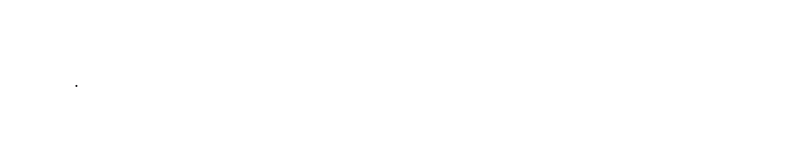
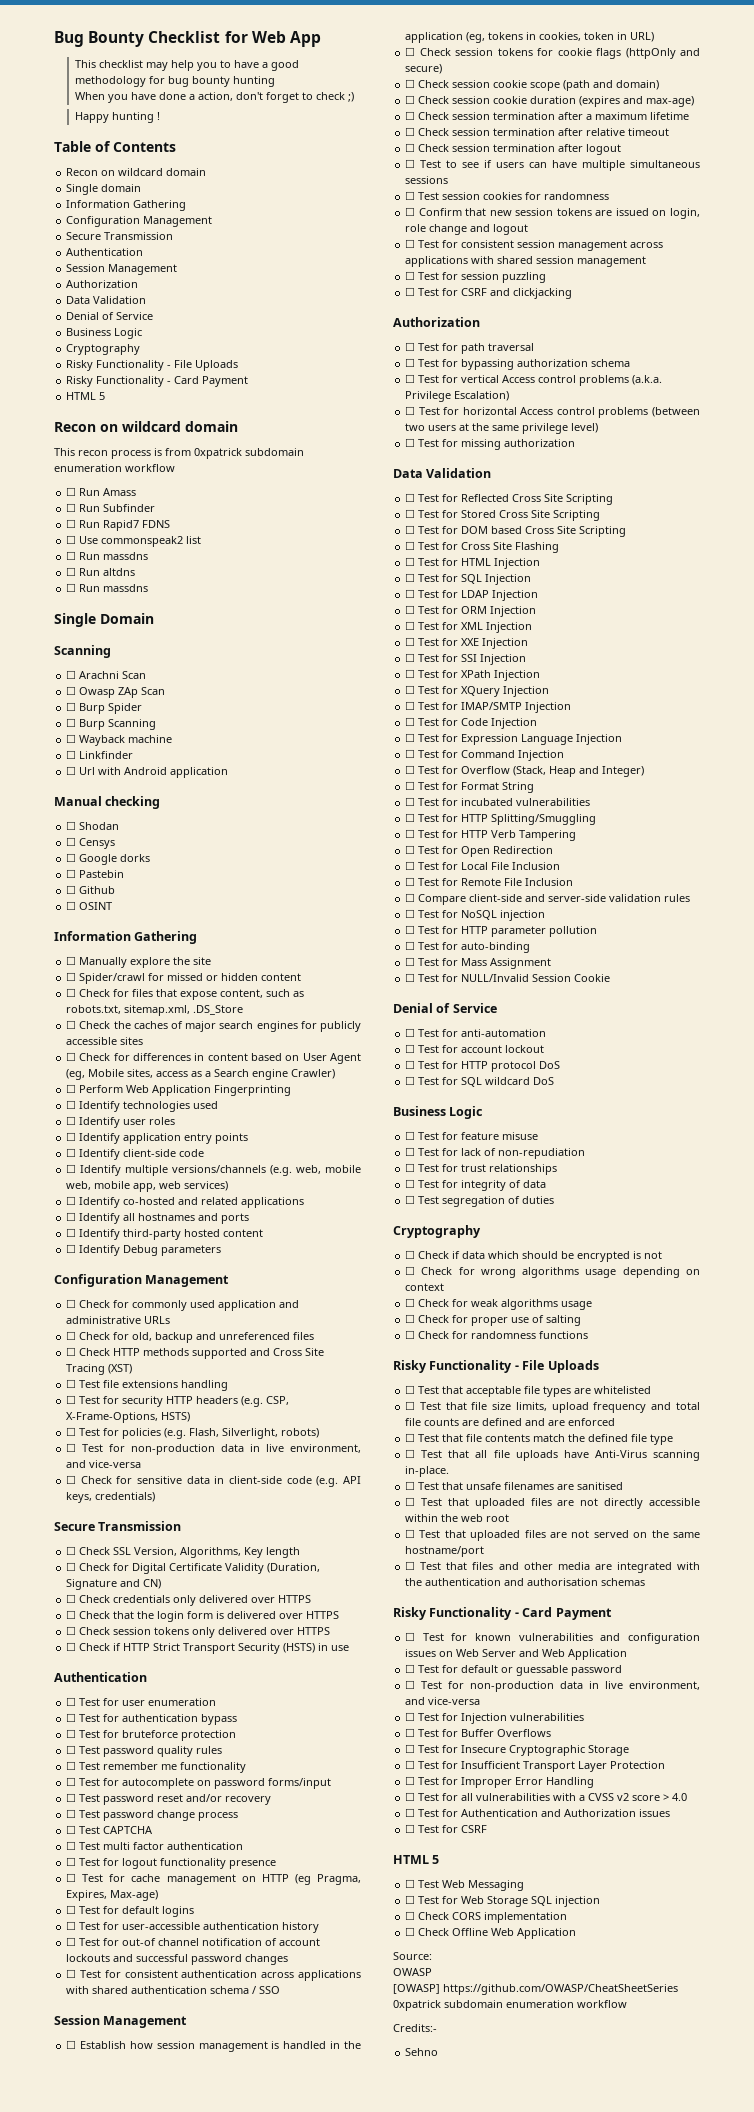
- .
+ Bug Bounty Checklist for Web App
+ This checklist may help you to have a good methodology for bug bounty hunting
+ When you have done a action, don't forget to check ;)
+ Happy hunting !
+ Table of Contents
+ Recon on wildcard domain
+ Single domain
+ Information Gathering
+ Configuration Management
+ Secure Transmission
+ Authentication
+ Session Management
+ Authorization
+ Data Validation
+ Denial of Service
+ Business Logic
+ Cryptography
+ Risky Functionality - File Uploads
+ Risky Functionality - Card Payment
+ HTML 5
+ Recon on wildcard domain
+ This recon process is from 0xpatrick subdomain enumeration workflow
+ ☐ Run Amass
+ ☐ Run Subfinder
+ ☐ Run Rapid7 FDNS
+ ☐ Use commonspeak2 list
+ ☐ Run massdns
+ ☐ Run altdns
+ ☐ Run massdns
+ Single Domain
+ Scanning
+ ☐ Arachni Scan
+ ☐ Owasp ZAp Scan
+ ☐ Burp Spider
+ ☐ Burp Scanning
+ ☐ Wayback machine
+ ☐ Linkfinder
+ ☐ Url with Android application
+ Manual checking
+ ☐ Shodan
+ ☐ Censys
+ ☐ Google dorks
+ ☐ Pastebin
+ ☐ Github
+ ☐ OSINT
+ Information Gathering
+ ☐ Manually explore the site
+ ☐ Spider/crawl for missed or hidden content
+ ☐ Check for files that expose content, such as robots.txt, sitemap.xml, .DS_Store
+ ☐ Check the caches of major search engines for publicly accessible sites
+ ☐ Check for differences in content based on User Agent (eg, Mobile sites, access as a Search engine Crawler)
+ ☐ Perform Web Application Fingerprinting
+ ☐ Identify technologies used
+ ☐ Identify user roles
+ ☐ Identify application entry points
+ ☐ Identify client-side code
+ ☐ Identify multiple versions/channels (e.g. web, mobile web, mobile app, web services)
+ ☐ Identify co-hosted and related applications
+ ☐ Identify all hostnames and ports
+ ☐ Identify third-party hosted content
+ ☐ Identify Debug parameters
+ Configuration Management
+ ☐ Check for commonly used application and administrative URLs
+ ☐ Check for old, backup and unreferenced files
+ ☐ Check HTTP methods supported and Cross Site Tracing (XST)
+ ☐ Test file extensions handling
+ ☐ Test for security HTTP headers (e.g. CSP, X-Frame-Options, HSTS)
+ ☐ Test for policies (e.g. Flash, Silverlight, robots)
+ ☐ Test for non-production data in live environment, and vice-versa
+ ☐ Check for sensitive data in client-side code (e.g. API keys, credentials)
+ Secure Transmission
+ ☐ Check SSL Version, Algorithms, Key length
+ ☐ Check for Digital Certificate Validity (Duration, Signature and CN)
+ ☐ Check credentials only delivered over HTTPS
+ ☐ Check that the login form is delivered over HTTPS
+ ☐ Check session tokens only delivered over HTTPS
+ ☐ Check if HTTP Strict Transport Security (HSTS) in use
+ Authentication
+ ☐ Test for user enumeration
+ ☐ Test for authentication bypass
+ ☐ Test for bruteforce protection
+ ☐ Test password quality rules
+ ☐ Test remember me functionality
+ ☐ Test for autocomplete on password forms/input
+ ☐ Test password reset and/or recovery
+ ☐ Test password change process
+ ☐ Test CAPTCHA
+ ☐ Test multi factor authentication
+ ☐ Test for logout functionality presence
+ ☐ Test for cache management on HTTP (eg Pragma, Expires, Max-age)
+ ☐ Test for default logins
+ ☐ Test for user-accessible authentication history
+ ☐ Test for out-of channel notification of account lockouts and successful password changes
+ ☐ Test for consistent authentication across applications with shared authentication schema / SSO
+ Session Management
+ ☐ Establish how session management is handled in the application (eg, tokens in cookies, token in URL)
+ ☐ Check session tokens for cookie flags (httpOnly and secure)
+ ☐ Check session cookie scope (path and domain)
+ ☐ Check session cookie duration (expires and max-age)
+ ☐ Check session termination after a maximum lifetime
+ ☐ Check session termination after relative timeout
+ ☐ Check session termination after logout
+ ☐ Test to see if users can have multiple simultaneous sessions
+ ☐ Test session cookies for randomness
+ ☐ Confirm that new session tokens are issued on login, role change and logout
+ ☐ Test for consistent session management across applications with shared session management
+ ☐ Test for session puzzling
+ ☐ Test for CSRF and clickjacking
+ Authorization
+ ☐ Test for path traversal
+ ☐ Test for bypassing authorization schema
+ ☐ Test for vertical Access control problems (a.k.a. Privilege Escalation)
+ ☐ Test for horizontal Access control problems (between two users at the same privilege level)
+ ☐ Test for missing authorization
+ Data Validation
+ ☐ Test for Reflected Cross Site Scripting
+ ☐ Test for Stored Cross Site Scripting
+ ☐ Test for DOM based Cross Site Scripting
+ ☐ Test for Cross Site Flashing
+ ☐ Test for HTML Injection
+ ☐ Test for SQL Injection
+ ☐ Test for LDAP Injection
+ ☐ Test for ORM Injection
+ ☐ Test for XML Injection
+ ☐ Test for XXE Injection
+ ☐ Test for SSI Injection
+ ☐ Test for XPath Injection
+ ☐ Test for XQuery Injection
+ ☐ Test for IMAP/SMTP Injection
+ ☐ Test for Code Injection
+ ☐ Test for Expression Language Injection
+ ☐ Test for Command Injection
+ ☐ Test for Overflow (Stack, Heap and Integer)
+ ☐ Test for Format String
+ ☐ Test for incubated vulnerabilities
+ ☐ Test for HTTP Splitting/Smuggling
+ ☐ Test for HTTP Verb Tampering
+ ☐ Test for Open Redirection
+ ☐ Test for Local File Inclusion
+ ☐ Test for Remote File Inclusion
+ ☐ Compare client-side and server-side validation rules
+ ☐ Test for NoSQL injection
+ ☐ Test for HTTP parameter pollution
+ ☐ Test for auto-binding
+ ☐ Test for Mass Assignment
+ ☐ Test for NULL/Invalid Session Cookie
+ Denial of Service
+ ☐ Test for anti-automation
+ ☐ Test for account lockout
+ ☐ Test for HTTP protocol DoS
+ ☐ Test for SQL wildcard DoS
+ Business Logic
+ ☐ Test for feature misuse
+ ☐ Test for lack of non-repudiation
+ ☐ Test for trust relationships
+ ☐ Test for integrity of data
+ ☐ Test segregation of duties
+ Cryptography
+ ☐ Check if data which should be encrypted is not
+ ☐ Check for wrong algorithms usage depending on context
+ ☐ Check for weak algorithms usage
+ ☐ Check for proper use of salting
+ ☐ Check for randomness functions
+ Risky Functionality - File Uploads
+ ☐ Test that acceptable file types are whitelisted
+ ☐ Test that file size limits, upload frequency and total file counts are defined and are enforced
+ ☐ Test that file contents match the defined file type
+ ☐ Test that all file uploads have Anti-Virus scanning in-place.
+ ☐ Test that unsafe filenames are sanitised
+ ☐ Test that uploaded files are not directly accessible within the web root
+ ☐ Test that uploaded files are not served on the same hostname/port
+ ☐ Test that files and other media are integrated with the authentication and authorisation schemas
+ Risky Functionality - Card Payment
+ ☐ Test for known vulnerabilities and configuration issues on Web Server and Web Application
+ ☐ Test for default or guessable password
+ ☐ Test for non-production data in live environment, and vice-versa
+ ☐ Test for Injection vulnerabilities
+ ☐ Test for Buffer Overflows
+ ☐ Test for Insecure Cryptographic Storage
+ ☐ Test for Insufficient Transport Layer Protection
+ ☐ Test for Improper Error Handling
+ ☐ Test for all vulnerabilities with a CVSS v2 score > 4.0
+ ☐ Test for Authentication and Authorization issues
+ ☐ Test for CSRF
+ HTML 5
+ ☐ Test Web Messaging
+ ☐ Test for Web Storage SQL injection
+ ☐ Check CORS implementation
+ ☐ Check Offline Web Application
+ Source:
+ OWASP
+ [OWASP] https://github.com/OWASP/CheatSheetSeries 0xpatrick subdomain enumeration workflow
+ Credits:-
+ Sehno

